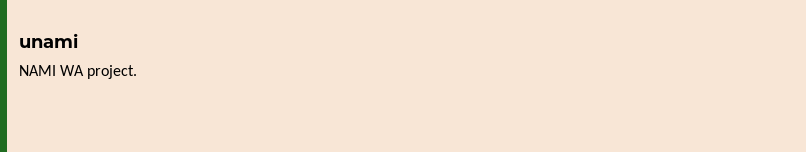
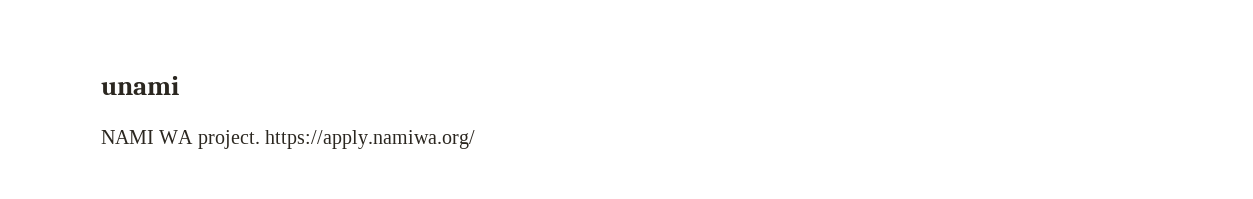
- NAMI WA project.
+ NAMI WA project. https://apply.namiwa.org/

